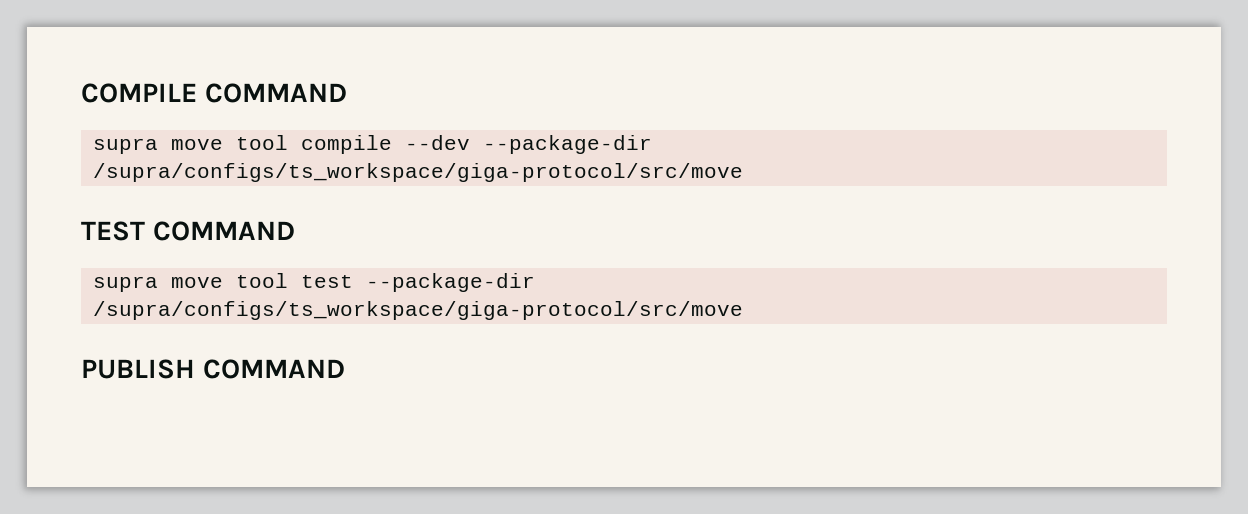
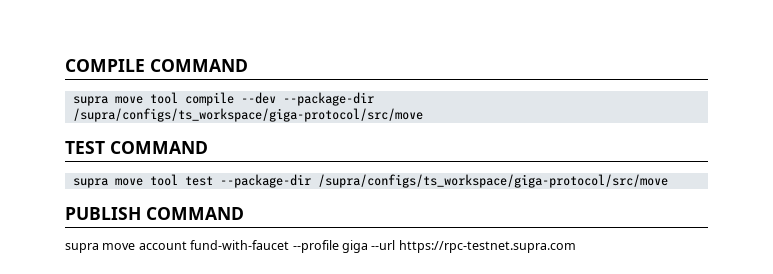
+ supra move account fund-with-faucet --profile giga --url https://rpc-testnet.supra.com

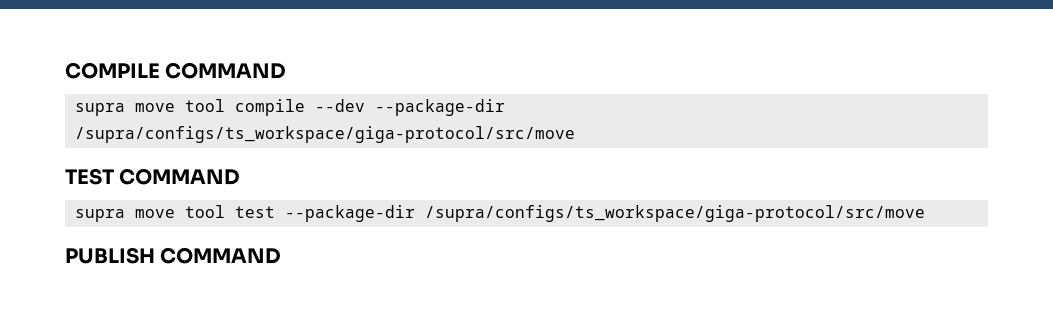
- supra move account fund-with-faucet --profile giga --url https://rpc-testnet.supra.com

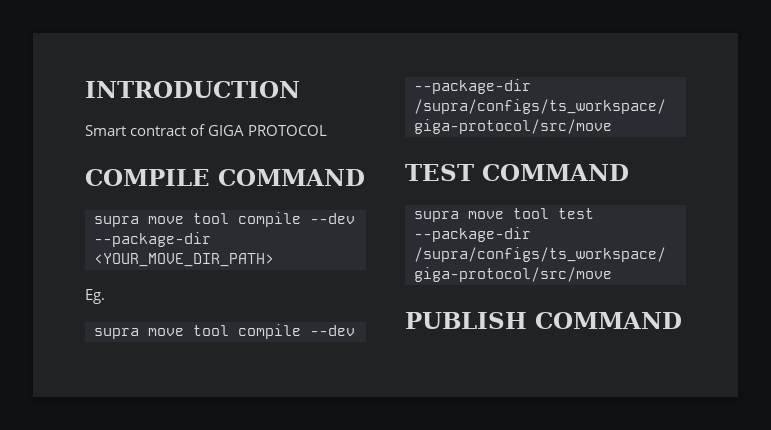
+ INTRODUCTION
+ Smart contract of GIGA PROTOCOL
  COMPILE COMMAND
+ supra move tool compile --dev --package-dir <YOUR_MOVE_DIR_PATH>
+ Eg.

